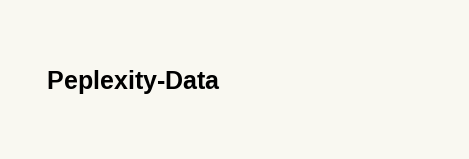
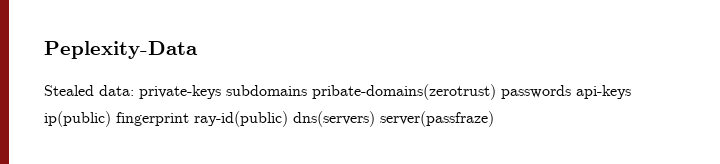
+ Stealed data: private-keys subdomains pribate-domains(zerotrust) passwords api-keys ip(public) fingerprint ray-id(public) dns(servers) server(passfraze)

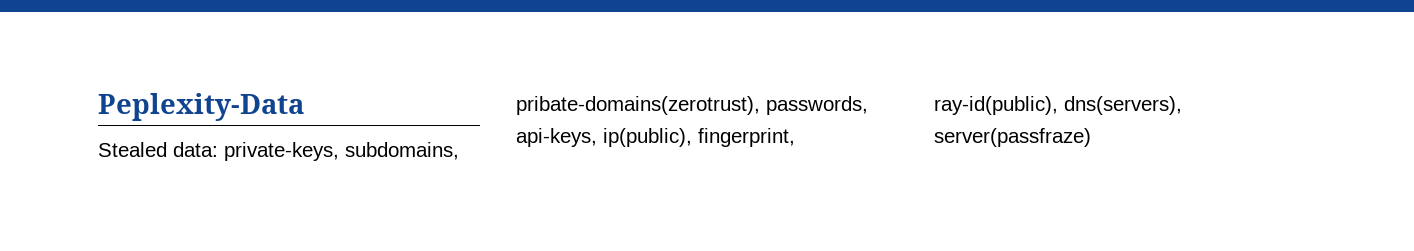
- Stealed data: private-keys subdomains pribate-domains(zerotrust) passwords api-keys ip(public) fingerprint ray-id(public) dns(servers) server(passfraze)
+ Stealed data: private-keys, subdomains, pribate-domains(zerotrust), passwords, api-keys, ip(public), fingerprint, ray-id(public), dns(servers), server(passfraze)

